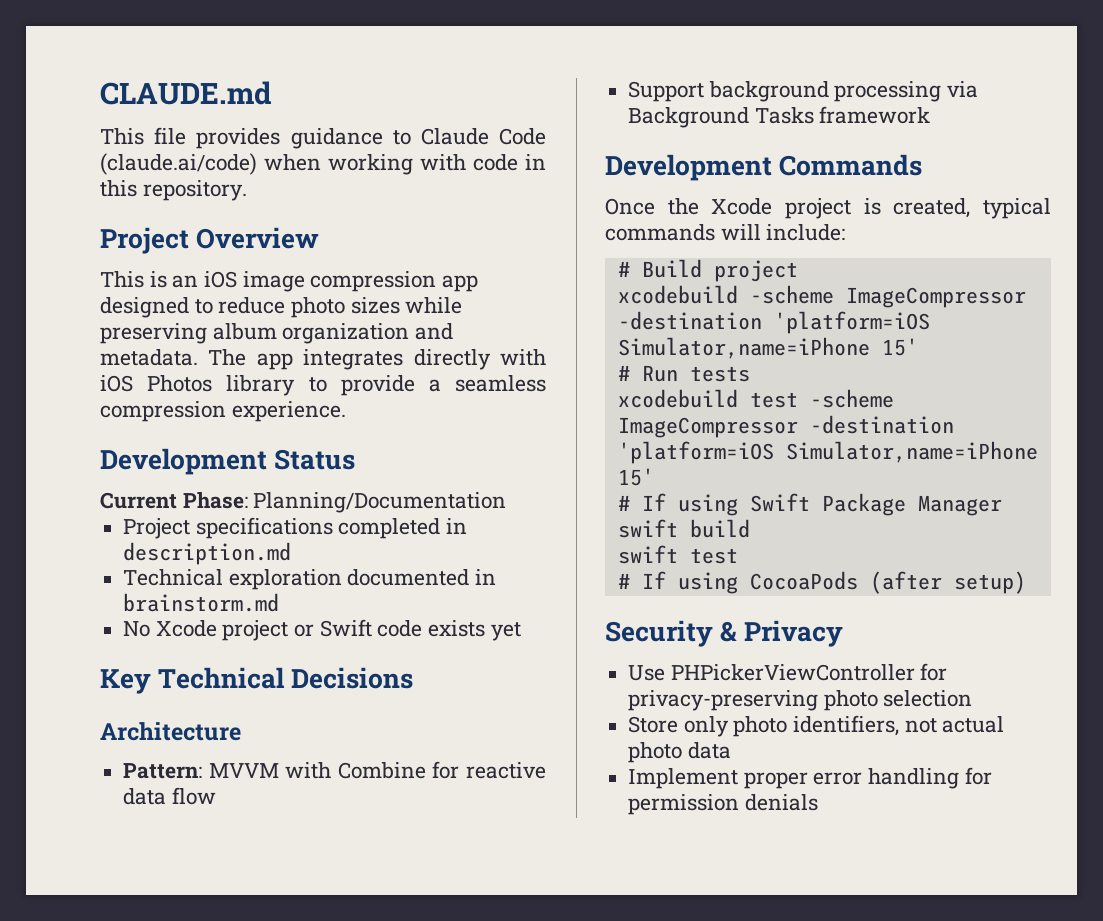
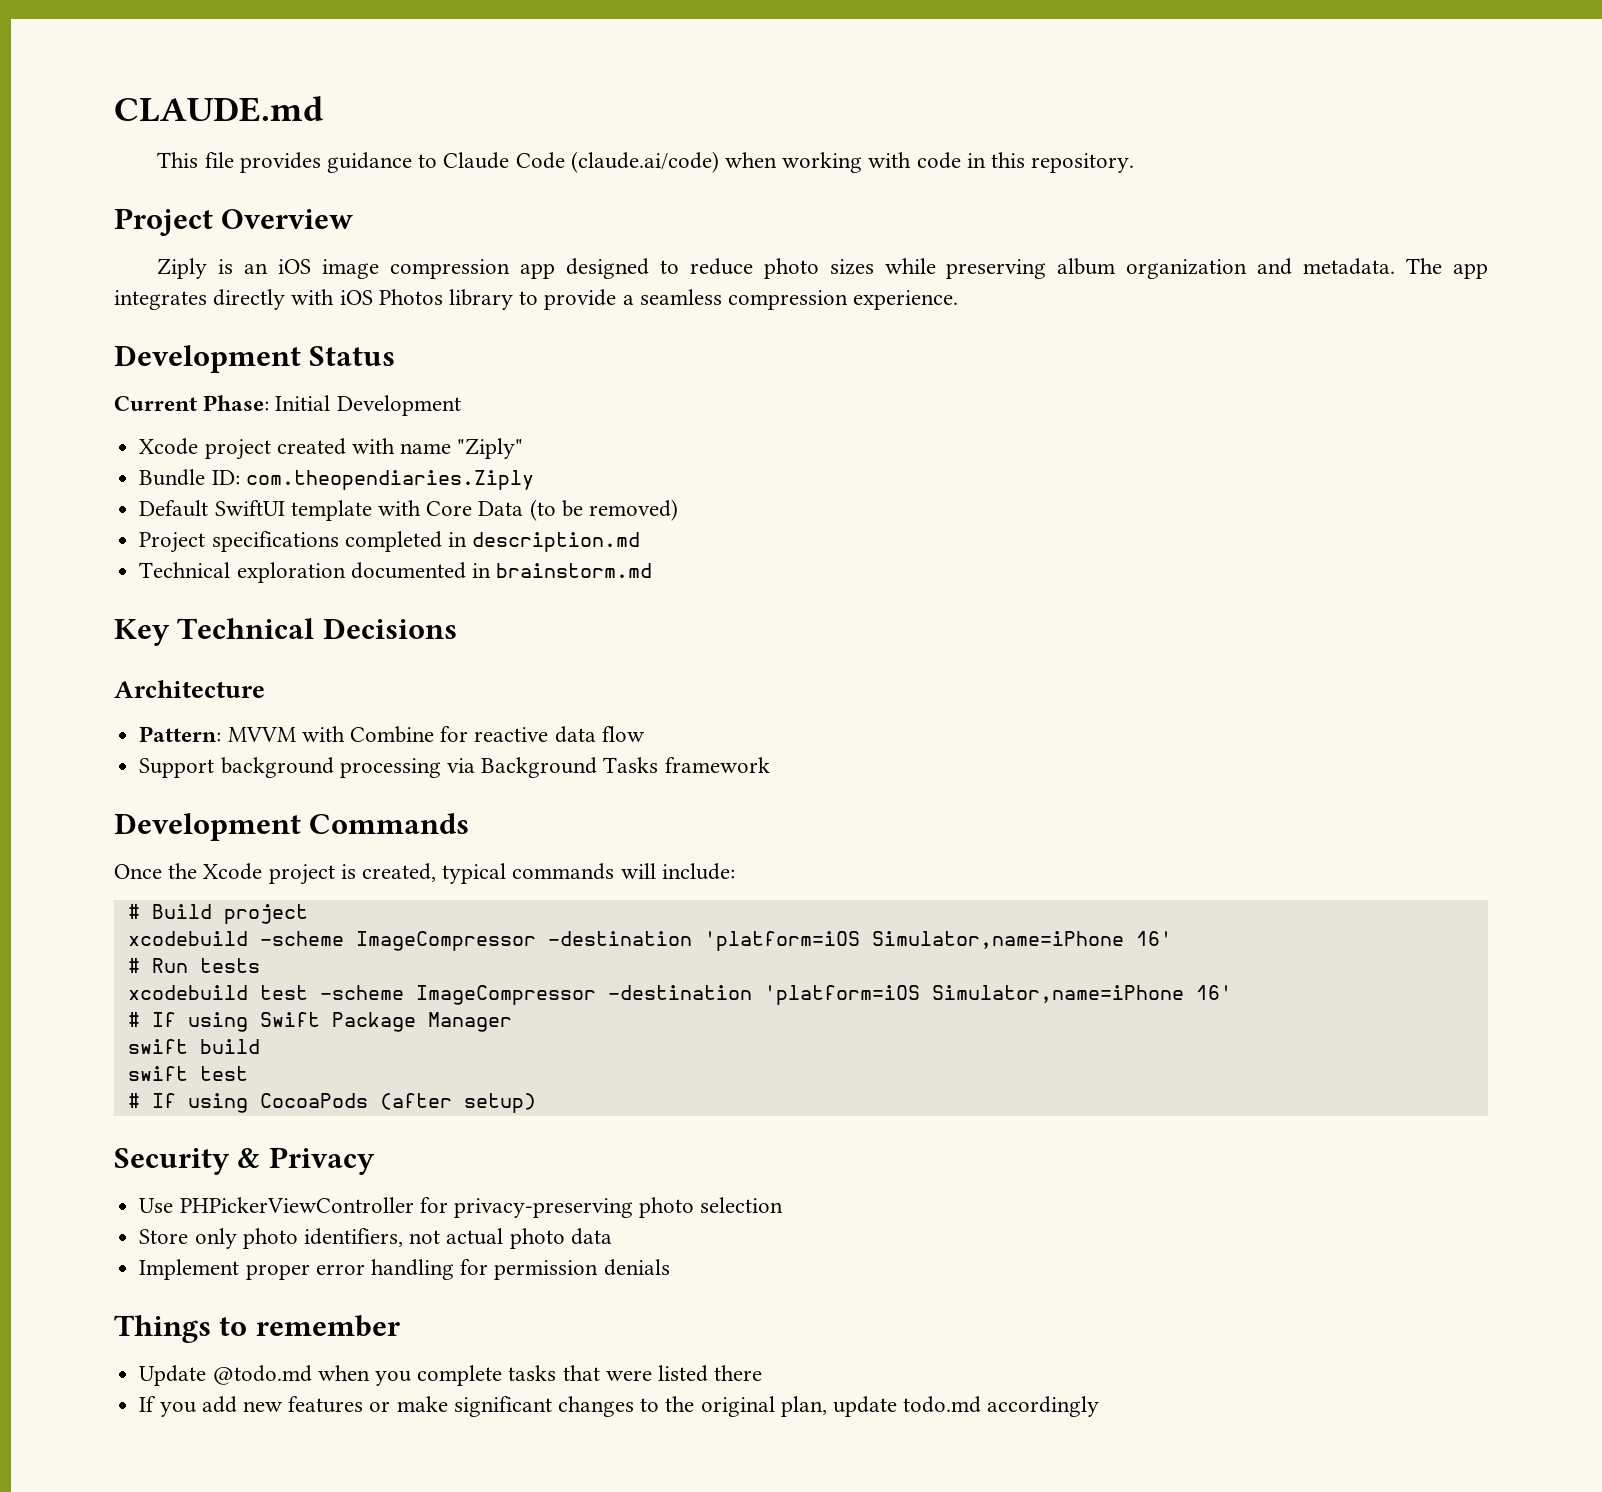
- This is an iOS image compression app designed to reduce photo sizes while preserving album organization and metadata.
+ Ziply is an iOS image compression app designed to reduce photo sizes while preserving album organization and metadata.
- Current Phase: Planning/Documentation
+ Current Phase: Initial Development
+ Xcode project created with name "Ziply"
+ Bundle ID: com.theopendiaries.Ziply
+ Default SwiftUI template with Core Data (to be removed)
- No Xcode project or Swift code exists yet
- xcodebuild -scheme ImageCompressor -destination 'platform=iOS Simulator,name=iPhone 15'
+ xcodebuild -scheme ImageCompressor -destination 'platform=iOS Simulator,name=iPhone 16'
- xcodebuild test -scheme ImageCompressor -destination 'platform=iOS Simulator,name=iPhone 15'
+ xcodebuild test -scheme ImageCompressor -destination 'platform=iOS Simulator,name=iPhone 16'
+ Things to remember
+ Update @todo.md when you complete tasks that were listed there
+ If you add new features or make significant changes to the original plan, update todo.md accordingly

